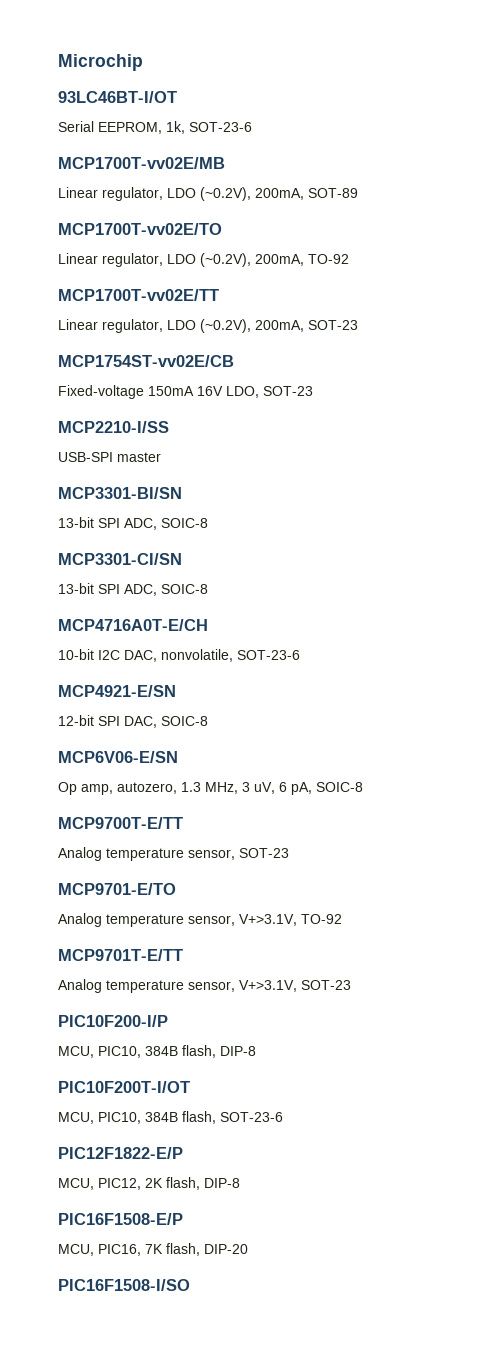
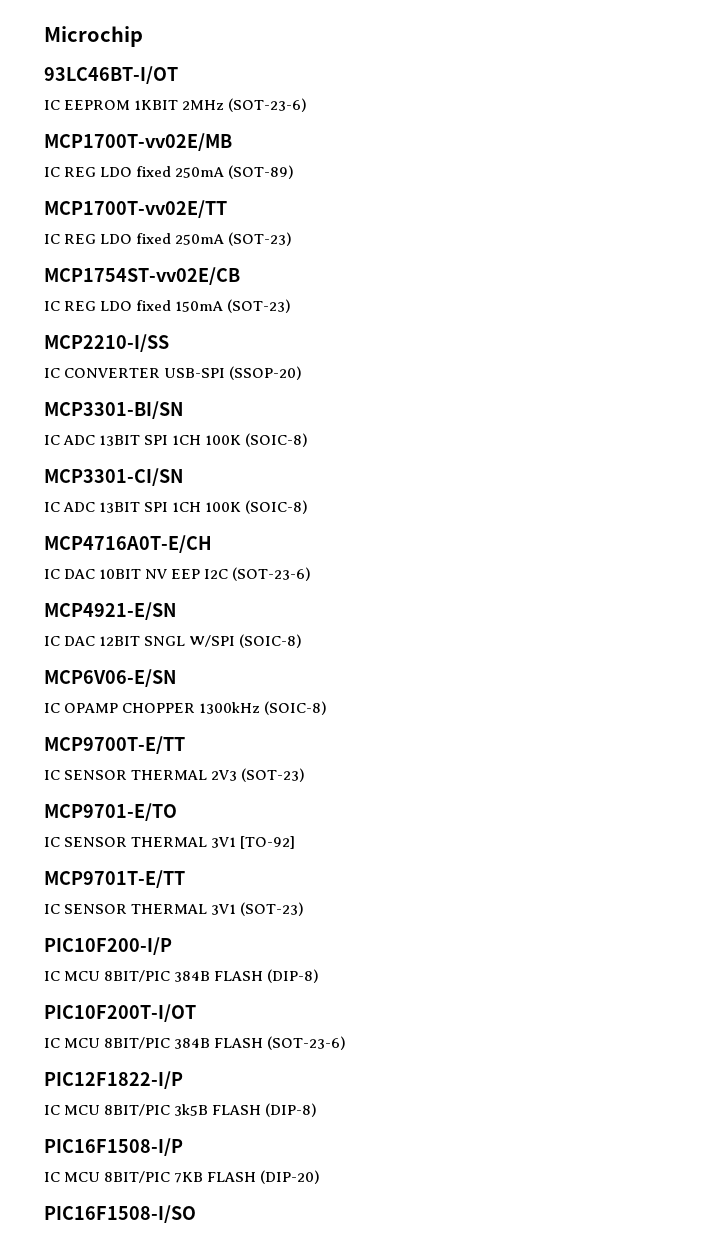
- Serial EEPROM, 1k, SOT-23-6
+ IC EEPROM 1KBIT 2MHz (SOT-23-6)
  MCP1700T-vv02E/MB
- Linear regulator, LDO (~0.2V), 200mA, SOT-89
- MCP1700T-vv02E/TO
- Linear regulator, LDO (~0.2V), 200mA, TO-92
+ IC REG LDO fixed 250mA (SOT-89)
  MCP1700T-vv02E/TT
- Linear regulator, LDO (~0.2V), 200mA, SOT-23
+ IC REG LDO fixed 250mA (SOT-23)
  MCP1754ST-vv02E/CB
- Fixed-voltage 150mA 16V LDO, SOT-23
+ IC REG LDO fixed 150mA (SOT-23)
  MCP2210-I/SS
- USB-SPI master
+ IC CONVERTER USB-SPI (SSOP-20)
  MCP3301-BI/SN
- 13-bit SPI ADC, SOIC-8
+ IC ADC 13BIT SPI 1CH 100K (SOIC-8)
  MCP3301-CI/SN
- 13-bit SPI ADC, SOIC-8
+ IC ADC 13BIT SPI 1CH 100K (SOIC-8)
  MCP4716A0T-E/CH
- 10-bit I2C DAC, nonvolatile, SOT-23-6
+ IC DAC 10BIT NV EEP I2C (SOT-23-6)
  MCP4921-E/SN
- 12-bit SPI DAC, SOIC-8
+ IC DAC 12BIT SNGL W/SPI (SOIC-8)
  MCP6V06-E/SN
- Op amp, autozero, 1.3 MHz, 3 uV, 6 pA, SOIC-8
+ IC OPAMP CHOPPER 1300kHz (SOIC-8)
  MCP9700T-E/TT
- Analog temperature sensor, SOT-23
+ IC SENSOR THERMAL 2V3 (SOT-23)
  MCP9701-E/TO
- Analog temperature sensor, V+>3.1V, TO-92
+ IC SENSOR THERMAL 3V1 [TO-92]
  MCP9701T-E/TT
- Analog temperature sensor, V+>3.1V, SOT-23
+ IC SENSOR THERMAL 3V1 (SOT-23)
  PIC10F200-I/P
- MCU, PIC10, 384B flash, DIP-8
+ IC MCU 8BIT/PIC 384B FLASH (DIP-8)
  PIC10F200T-I/OT
- MCU, PIC10, 384B flash, SOT-23-6
- PIC12F1822-E/P
- MCU, PIC12, 2K flash, DIP-8
- PIC16F1508-E/P
- MCU, PIC16, 7K flash, DIP-20
+ IC MCU 8BIT/PIC 384B FLASH (SOT-23-6)
+ PIC12F1822-I/P
+ IC MCU 8BIT/PIC 3k5B FLASH (DIP-8)
+ PIC16F1508-I/P
+ IC MCU 8BIT/PIC 7KB FLASH (DIP-20)

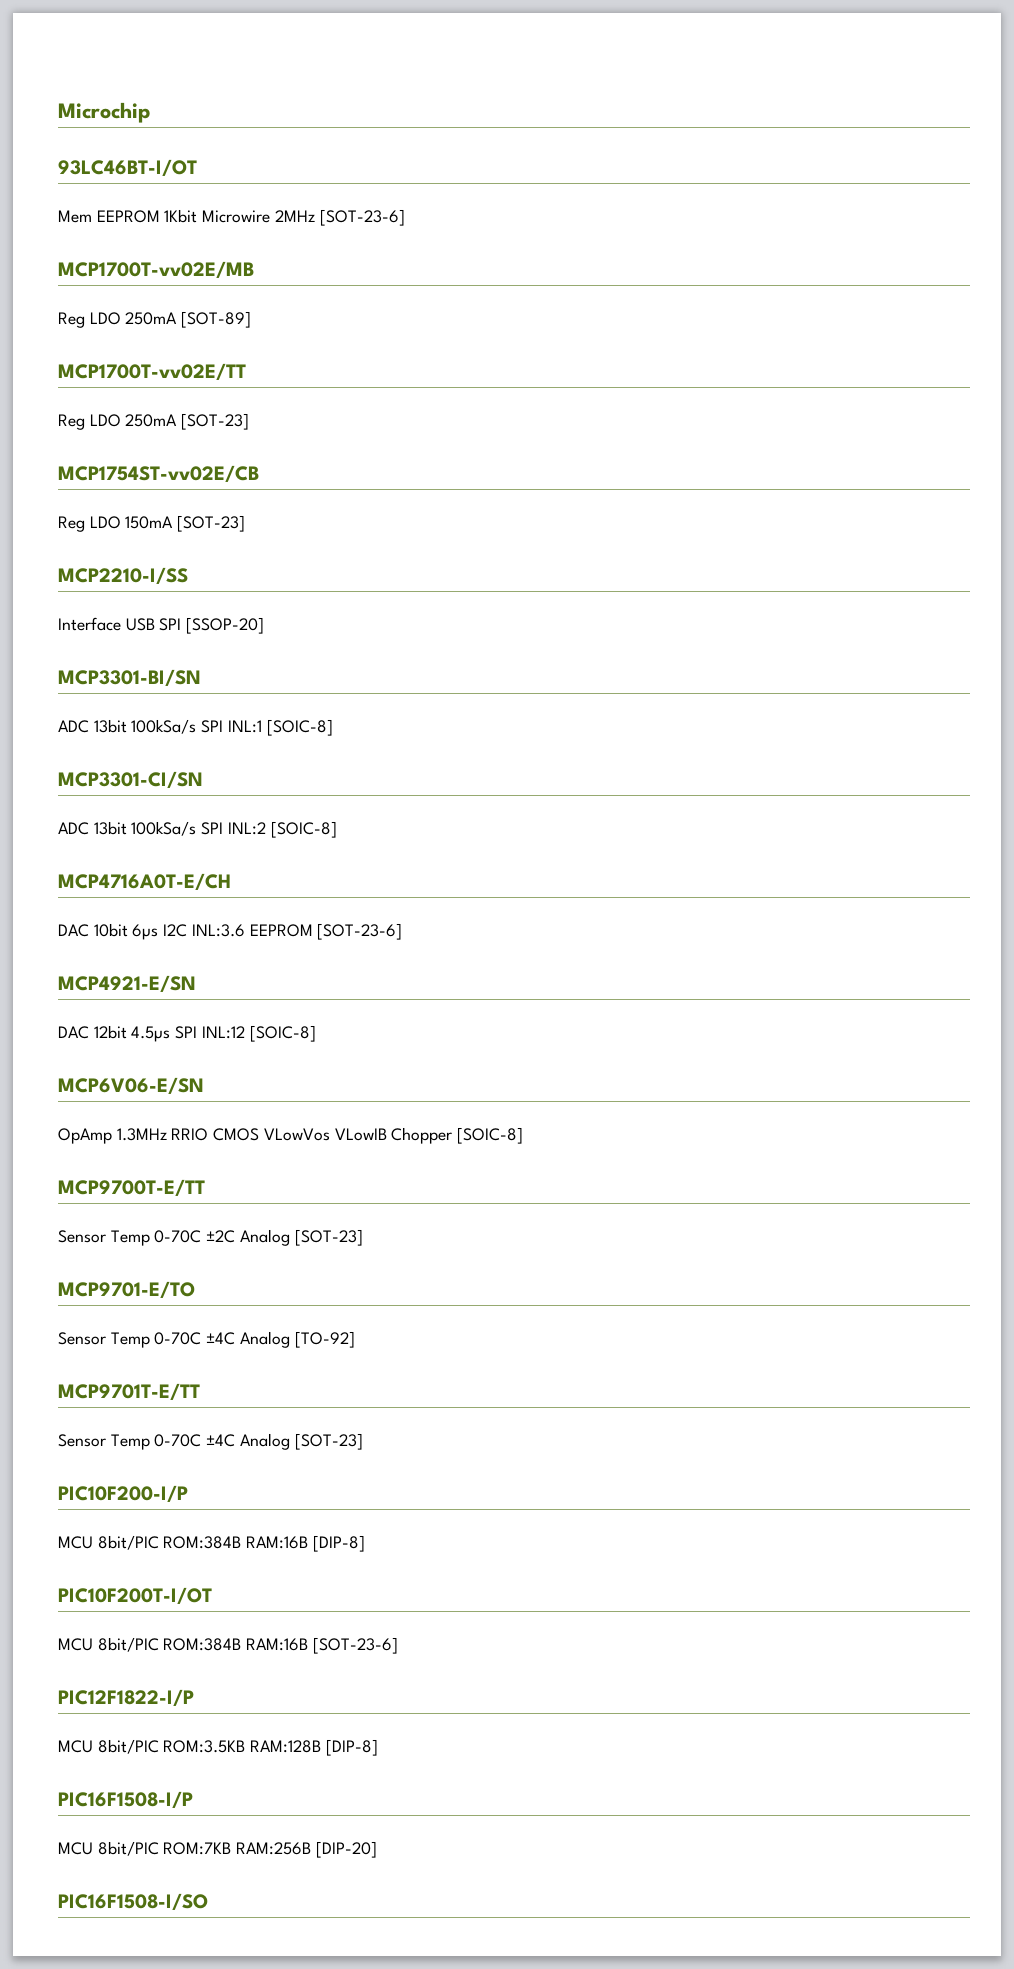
- IC EEPROM 1KBIT 2MHz (SOT-23-6)
+ Mem EEPROM 1Kbit Microwire 2MHz [SOT-23-6]
  MCP1700T-vv02E/MB
- IC REG LDO fixed 250mA (SOT-89)
+ Reg LDO 250mA [SOT-89]
  MCP1700T-vv02E/TT
- IC REG LDO fixed 250mA (SOT-23)
+ Reg LDO 250mA [SOT-23]
  MCP1754ST-vv02E/CB
- IC REG LDO fixed 150mA (SOT-23)
+ Reg LDO 150mA [SOT-23]
  MCP2210-I/SS
- IC CONVERTER USB-SPI (SSOP-20)
+ Interface USB SPI [SSOP-20]
  MCP3301-BI/SN
- IC ADC 13BIT SPI 1CH 100K (SOIC-8)
+ ADC 13bit 100kSa/s SPI INL:1 [SOIC-8]
  MCP3301-CI/SN
- IC ADC 13BIT SPI 1CH 100K (SOIC-8)
+ ADC 13bit 100kSa/s SPI INL:2 [SOIC-8]
  MCP4716A0T-E/CH
- IC DAC 10BIT NV EEP I2C (SOT-23-6)
+ DAC 10bit 6µs I2C INL:3.6 EEPROM [SOT-23-6]
  MCP4921-E/SN
- IC DAC 12BIT SNGL W/SPI (SOIC-8)
+ DAC 12bit 4.5µs SPI INL:12 [SOIC-8]
  MCP6V06-E/SN
- IC OPAMP CHOPPER 1300kHz (SOIC-8)
+ OpAmp 1.3MHz RRIO CMOS VLowVos VLowIB Chopper [SOIC-8]
  MCP9700T-E/TT
- IC SENSOR THERMAL 2V3 (SOT-23)
+ Sensor Temp 0-70C ±2C Analog [SOT-23]
  MCP9701-E/TO
- IC SENSOR THERMAL 3V1 [TO-92]
+ Sensor Temp 0-70C ±4C Analog [TO-92]
  MCP9701T-E/TT
- IC SENSOR THERMAL 3V1 (SOT-23)
+ Sensor Temp 0-70C ±4C Analog [SOT-23]
  PIC10F200-I/P
- IC MCU 8BIT/PIC 384B FLASH (DIP-8)
+ MCU 8bit/PIC ROM:384B RAM:16B [DIP-8]
  PIC10F200T-I/OT
- IC MCU 8BIT/PIC 384B FLASH (SOT-23-6)
+ MCU 8bit/PIC ROM:384B RAM:16B [SOT-23-6]
  PIC12F1822-I/P
- IC MCU 8BIT/PIC 3k5B FLASH (DIP-8)
+ MCU 8bit/PIC ROM:3.5KB RAM:128B [DIP-8]
  PIC16F1508-I/P
- IC MCU 8BIT/PIC 7KB FLASH (DIP-20)
+ MCU 8bit/PIC ROM:7KB RAM:256B [DIP-20]

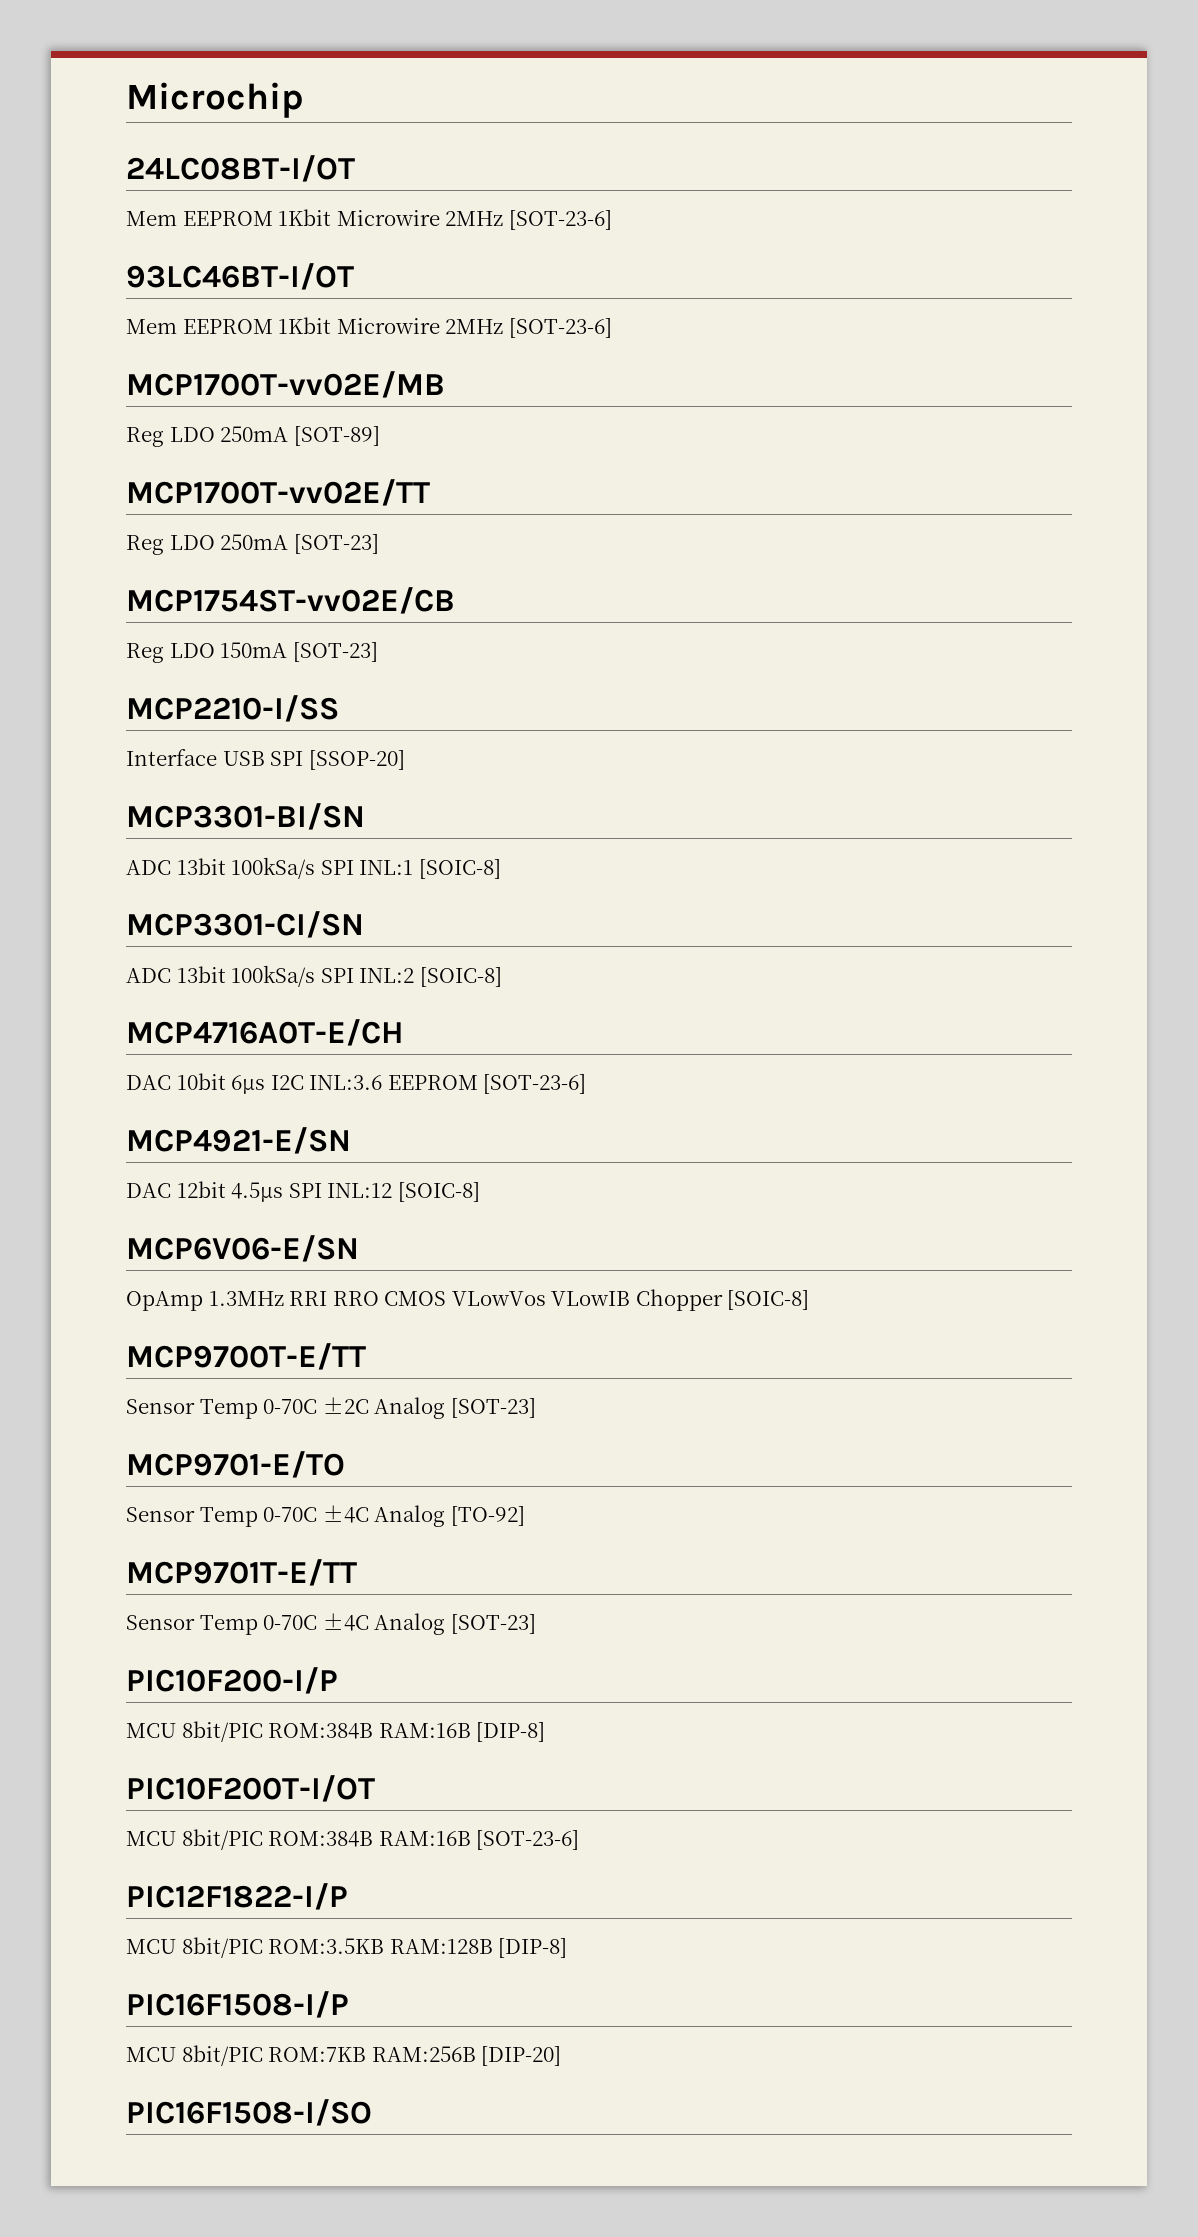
+ 24LC08BT-I/OT
+ Mem EEPROM 1Kbit Microwire 2MHz [SOT-23-6]
- OpAmp 1.3MHz RRIO CMOS VLowVos VLowIB Chopper [SOIC-8]
+ OpAmp 1.3MHz RRI RRO CMOS VLowVos VLowIB Chopper [SOIC-8]

